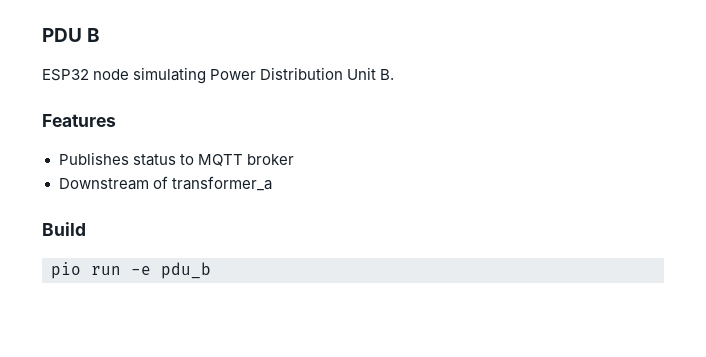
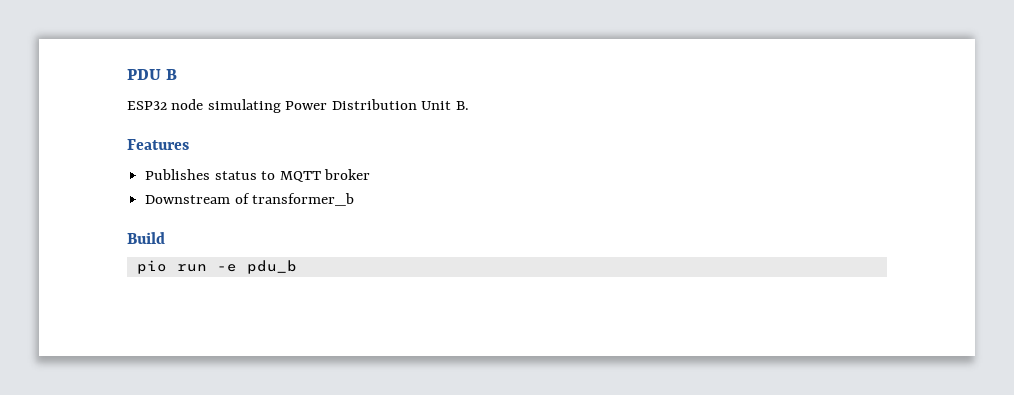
- Downstream of transformer_a
+ Downstream of transformer_b

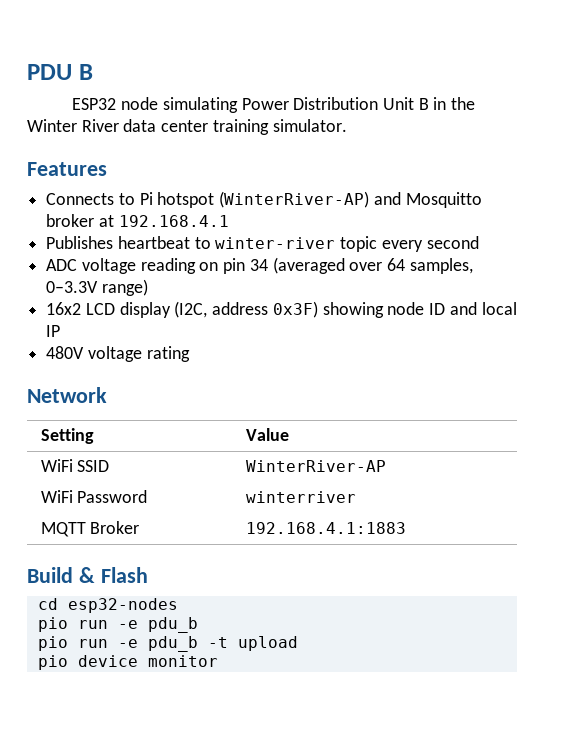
- ESP32 node simulating Power Distribution Unit B.
+ ESP32 node simulating Power Distribution Unit B in the Winter River data center training simulator.
  Features
- Publishes status to MQTT broker
- Downstream of transformer_b
- Build
+ Connects to Pi hotspot (WinterRiver-AP) and Mosquitto broker at 192.168.4.1
+ Publishes heartbeat to winter-river topic every second
+ ADC voltage reading on pin 34 (averaged over 64 samples, 0–3.3V range)
+ 16x2 LCD display (I2C, address 0x3F) showing node ID and local IP
+ 480V voltage rating
+ Network
+ Setting | Value
+ WiFi SSID | WinterRiver-AP
+ WiFi Password | winterriver
+ MQTT Broker | 192.168.4.1:1883
+ Build & Flash
+ cd esp32-nodes
  pio run -e pdu_b
+ pio run -e pdu_b -t upload
+ pio device monitor

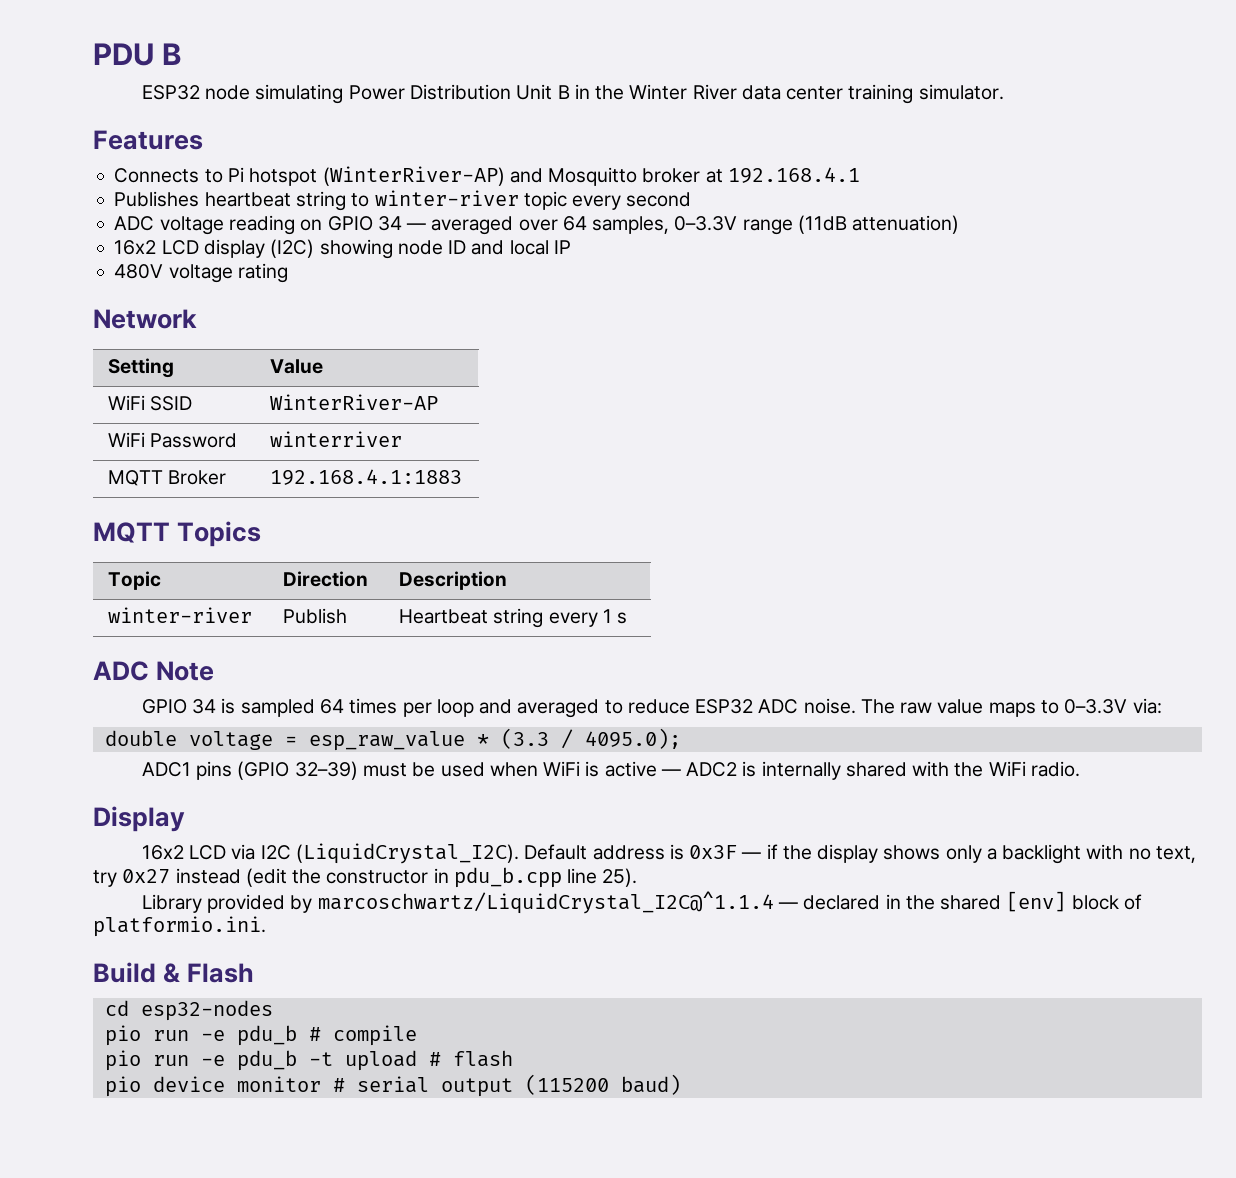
- Publishes heartbeat to winter-river topic every second
+ Publishes heartbeat string to winter-river topic every second
- ADC voltage reading on pin 34 (averaged over 64 samples, 0–3.3V range)
+ ADC voltage reading on GPIO 34 — averaged over 64 samples, 0–3.3V range (11dB attenuation)
- 16x2 LCD display (I2C, address 0x3F) showing node ID and local IP
+ 16x2 LCD display (I2C) showing node ID and local IP
+ MQTT Topics
+ Topic | Direction | Description
+ winter-river | Publish | Heartbeat string every 1 s
+ ADC Note
+ GPIO 34 is sampled 64 times per loop and averaged to reduce ESP32 ADC noise. The raw value maps to 0–3.3V via:
+ double voltage = esp_raw_value * (3.3 / 4095.0);
+ ADC1 pins (GPIO 32–39) must be used when WiFi is active — ADC2 is internally shared with the WiFi radio.
+ Display
+ 16x2 LCD via I2C (LiquidCrystal_I2C). Default address is 0x3F — if the display shows only a backlight with no text, try 0x27 instead (edit the constructor in pdu_b.cpp line 25).
+ Library provided by marcoschwartz/LiquidCrystal_I2C@^1.1.4 — declared in the shared [env] block of platformio.ini.
  cd esp32-nodes
- pio run -e pdu_b
+ pio run -e pdu_b # compile
- pio run -e pdu_b -t upload
+ pio run -e pdu_b -t upload # flash
- pio device monitor
+ pio device monitor # serial output (115200 baud)

